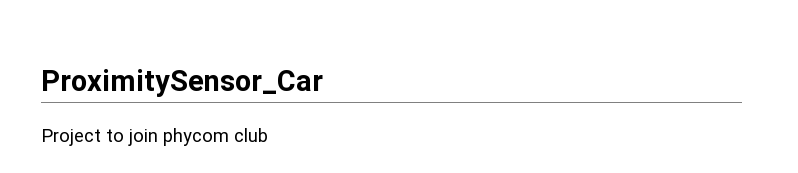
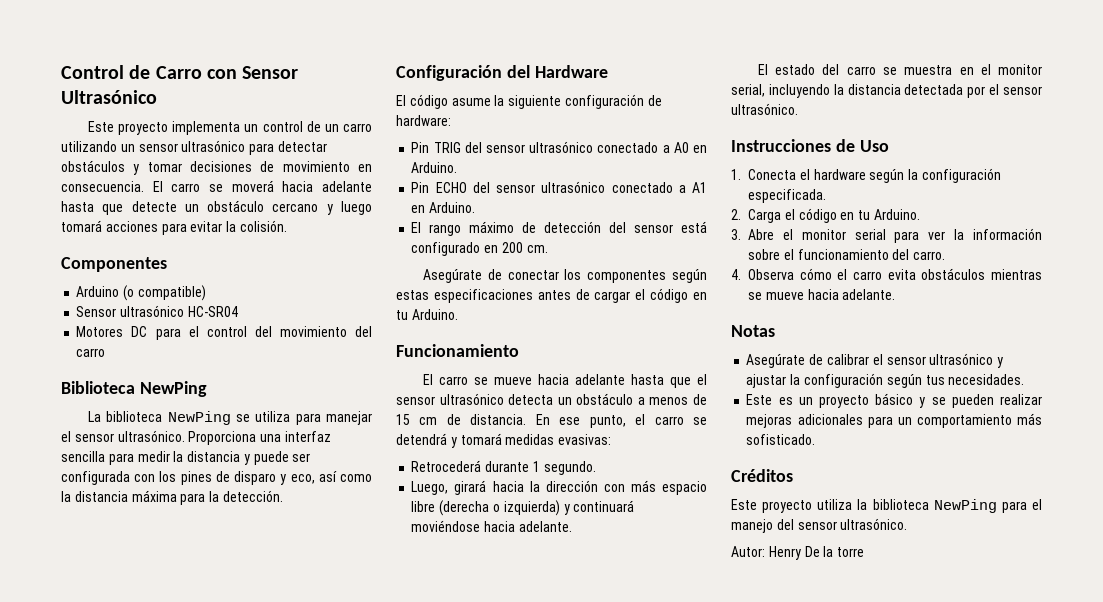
- ProximitySensor_Car
- Project to join phycom club
+ Control de Carro con Sensor Ultrasónico
+ Este proyecto implementa un control de un carro utilizando un sensor ultrasónico para detectar obstáculos y tomar decisiones de movimiento en consecuencia. El carro se moverá hacia adelante hasta que detecte un obstáculo cercano y luego tomará acciones para evitar la colisión.
+ Componentes
+ Arduino (o compatible)
+ Sensor ultrasónico HC-SR04
+ Motores DC para el control del movimiento del carro
+ Biblioteca NewPing
+ La biblioteca NewPing se utiliza para manejar el sensor ultrasónico. Proporciona una interfaz sencilla para medir la distancia y puede ser configurada con los pines de disparo y eco, así como la distancia máxima para la detección.
+ Configuración del Hardware
+ El código asume la siguiente configuración de hardware:
+ Pin TRIG del sensor ultrasónico conectado a A0 en Arduino.
+ Pin ECHO del sensor ultrasónico conectado a A1 en Arduino.
+ El rango máximo de detección del sensor está configurado en 200 cm.
+ Asegúrate de conectar los componentes según estas especificaciones antes de cargar el código en tu Arduino.
+ Funcionamiento
+ El carro se mueve hacia adelante hasta que el sensor ultrasónico detecta un obstáculo a menos de 15 cm de distancia. En ese punto, el carro se detendrá y tomará medidas evasivas:
+ Retrocederá durante 1 segundo.
+ Luego, girará hacia la dirección con más espacio libre (derecha o izquierda) y continuará moviéndose hacia adelante.
+ El estado del carro se muestra en el monitor serial, incluyendo la distancia detectada por el sensor ultrasónico.
+ Instrucciones de Uso
+ 1. Conecta el hardware según la configuración especificada.
+ 2. Carga el código en tu Arduino.
+ 3. Abre el monitor serial para ver la información sobre el funcionamiento del carro.
+ 4. Observa cómo el carro evita obstáculos mientras se mueve hacia adelante.
+ Notas
+ Asegúrate de calibrar el sensor ultrasónico y ajustar la configuración según tus necesidades.
+ Este es un proyecto básico y se pueden realizar mejoras adicionales para un comportamiento más sofisticado.
+ Créditos
+ Este proyecto utiliza la biblioteca NewPing para el manejo del sensor ultrasónico.
+ Autor: Henry De la torre

